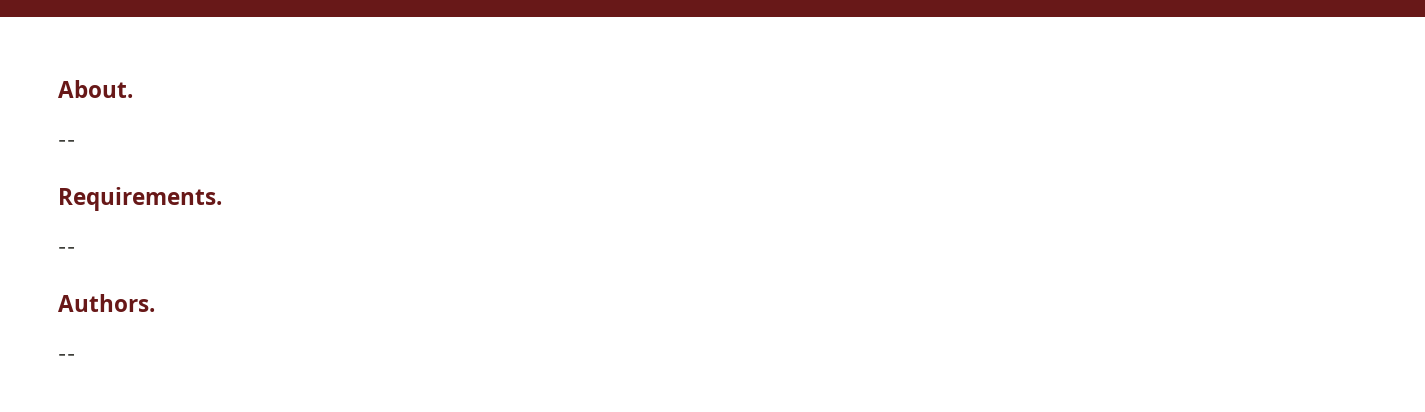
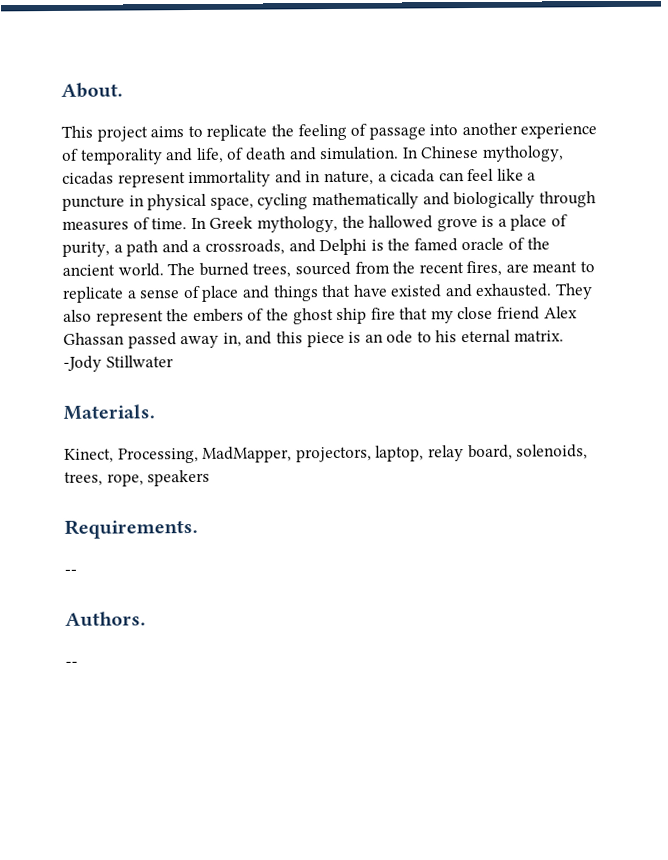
  About.
- --
+ This project aims to replicate the feeling of passage into another experience of temporality and life, of death and simulation. In Chinese mythology, cicadas represent immortality and in nature, a cicada can feel like a puncture in physical space, cycling mathematically and biologically through measures of time. In Greek mythology, the hallowed grove is a place of purity, a path and a crossroads, and Delphi is the famed oracle of the ancient world. The burned trees, sourced from the recent fires, are meant to replicate a sense of place and things that have existed and exhausted. They also represent the embers of the ghost ship fire that my close friend Alex Ghassan passed away in, and this piece is an ode to his eternal matrix. -Jody Stillwater
+ Materials.
+ Kinect, Processing, MadMapper, projectors, laptop, relay board, solenoids, trees, rope, speakers

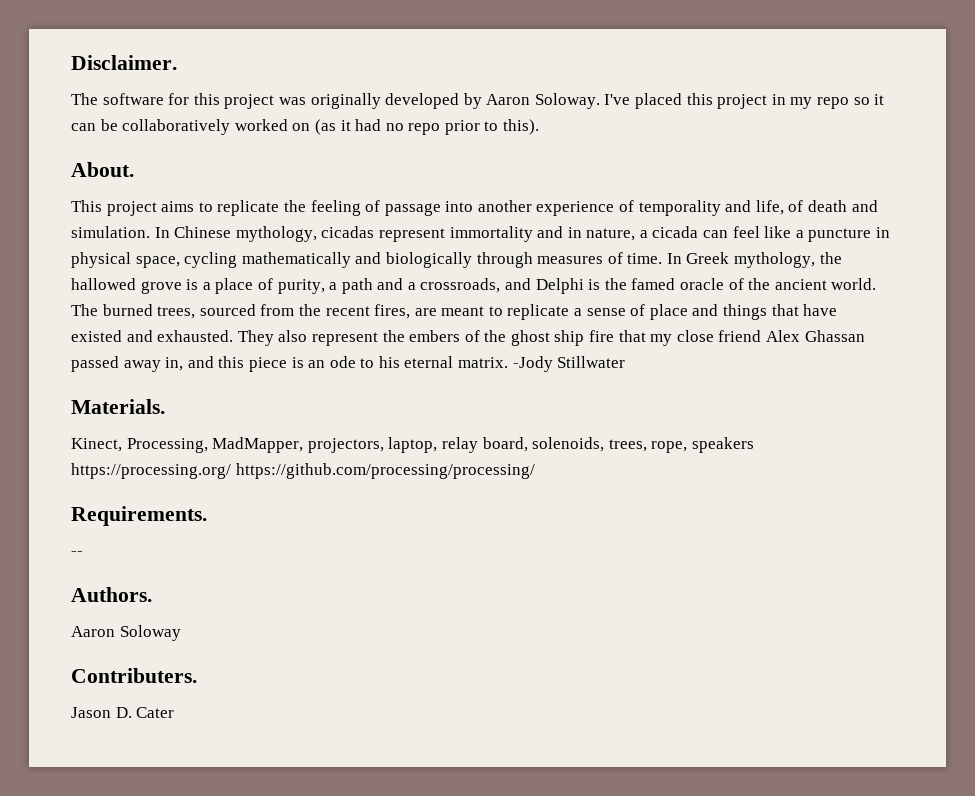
+ Disclaimer.
+ The software for this project was originally developed by Aaron Soloway. I've placed this project in my repo so it can be collaboratively worked on (as it had no repo prior to this).
- Kinect, Processing, MadMapper, projectors, laptop, relay board, solenoids, trees, rope, speakers
+ Kinect, Processing, MadMapper, projectors, laptop, relay board, solenoids, trees, rope, speakers https://processing.org/ https://github.com/processing/processing/
  Authors.
- --
+ Aaron Soloway
+ Contributers.
+ Jason D. Cater

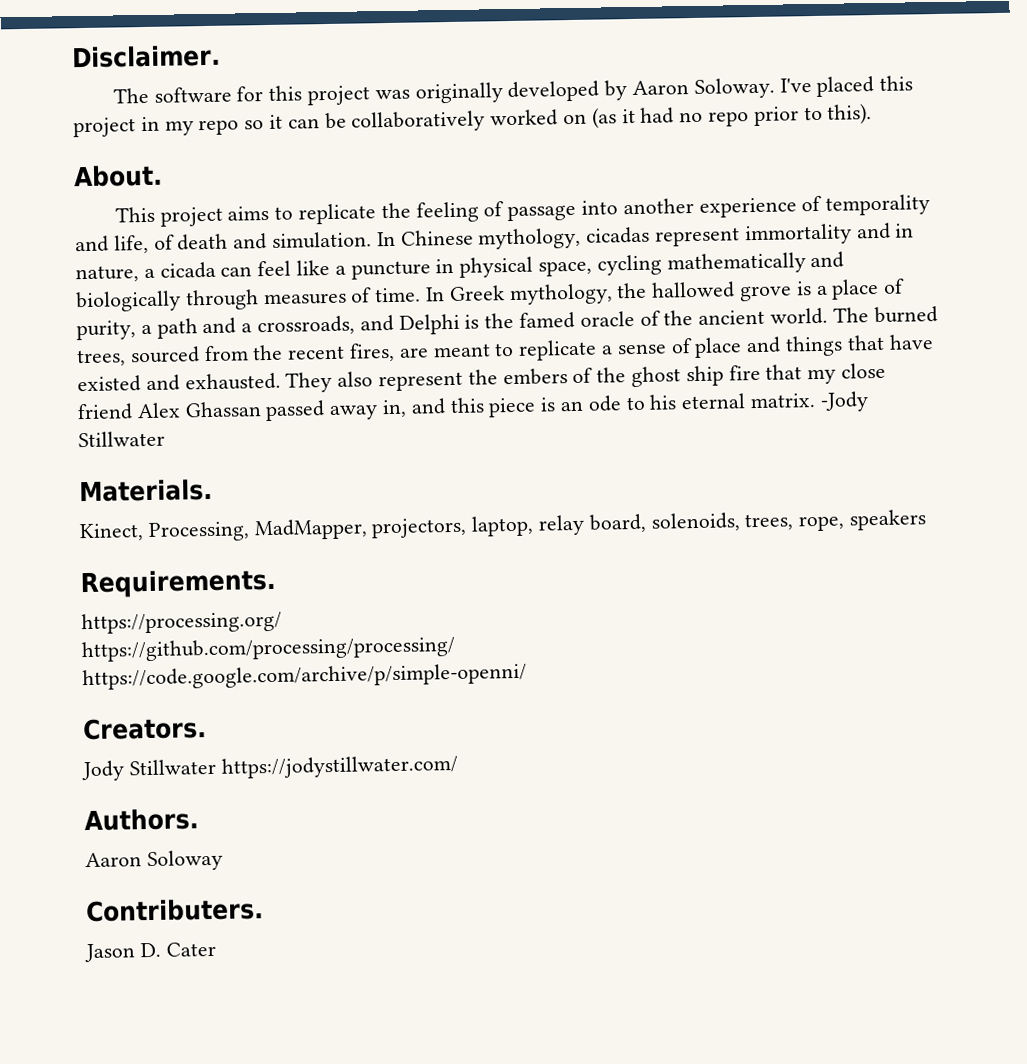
- Kinect, Processing, MadMapper, projectors, laptop, relay board, solenoids, trees, rope, speakers https://processing.org/ https://github.com/processing/processing/
+ Kinect, Processing, MadMapper, projectors, laptop, relay board, solenoids, trees, rope, speakers
- --
+ https://processing.org/
+ https://github.com/processing/processing/
+ https://code.google.com/archive/p/simple-openni/
+ Creators.
+ Jody Stillwater https://jodystillwater.com/

